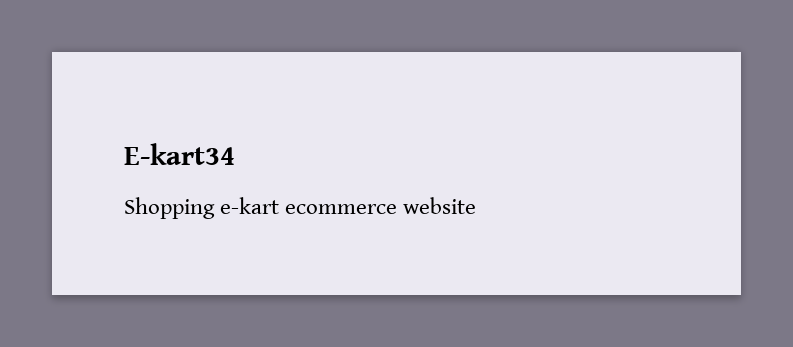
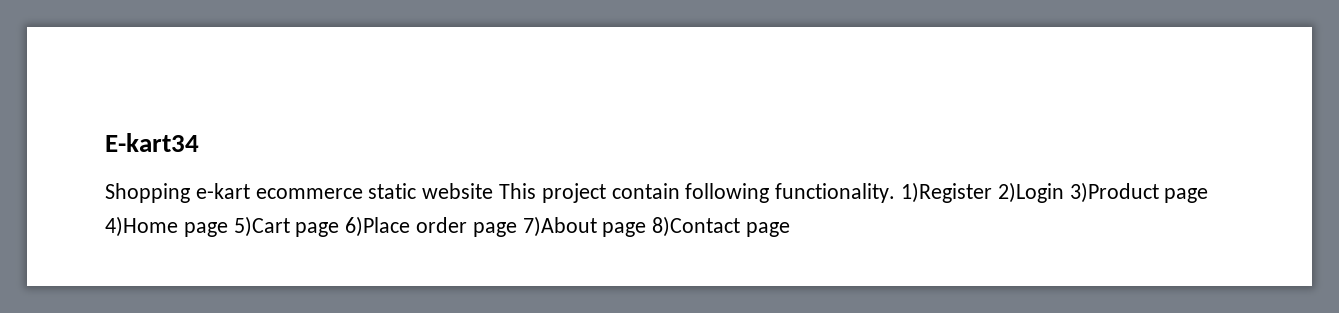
- Shopping e-kart ecommerce website
+ Shopping e-kart ecommerce static website This project contain following functionality. 1)Register 2)Login 3)Product page 4)Home page 5)Cart page 6)Place order page 7)About page 8)Contact page

